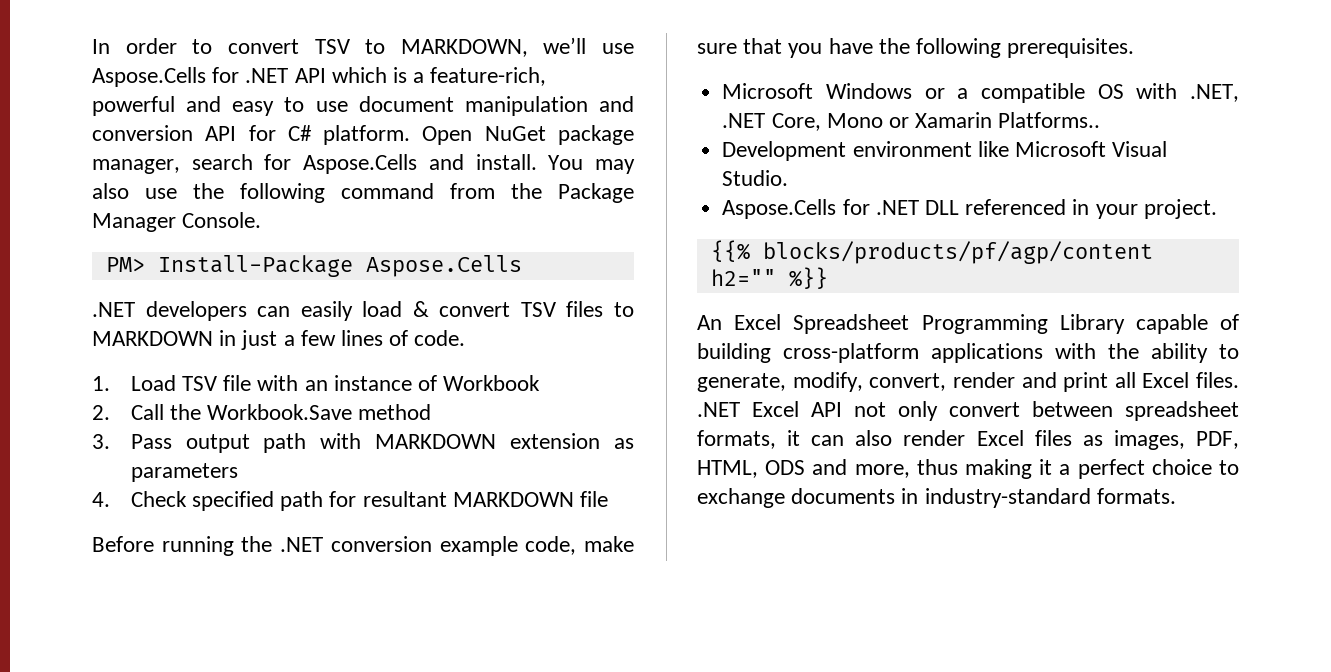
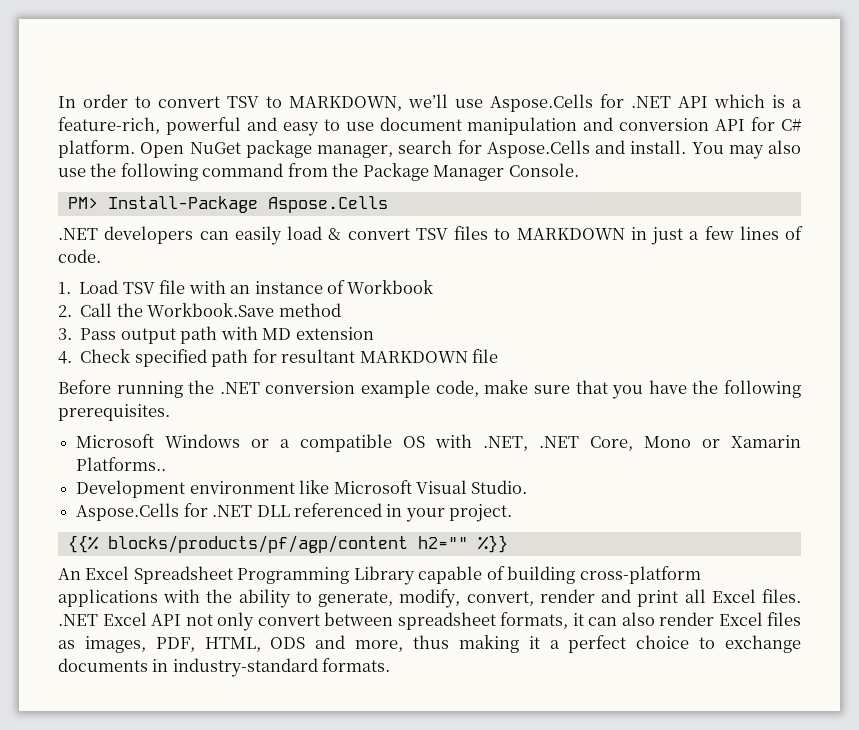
- 3. Pass output path with MARKDOWN extension as parameters
+ 3. Pass output path with MD extension

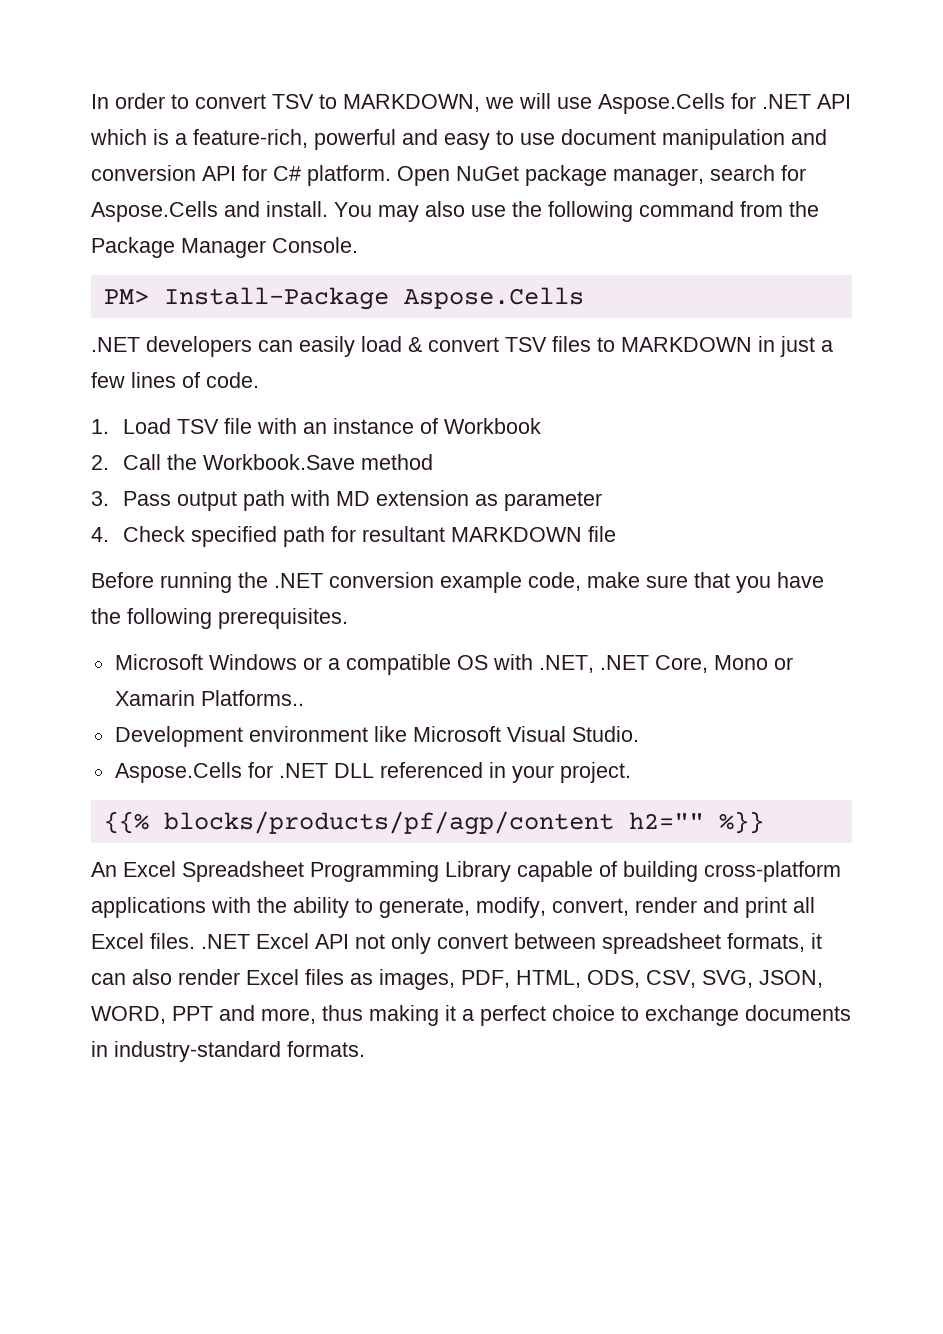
- In order to convert TSV to MARKDOWN, we’ll use Aspose.Cells for .NET API which is a feature-rich, powerful and easy to use document manipulation and conversion API for C# platform.
+ In order to convert TSV to MARKDOWN, we will use Aspose.Cells for .NET API which is a feature-rich, powerful and easy to use document manipulation and conversion API for C# platform.
- 3. Pass output path with MD extension
+ 3. Pass output path with MD extension as parameter
- An Excel Spreadsheet Programming Library capable of building cross-platform applications with the ability to generate, modify, convert, render and print all Excel files. .NET Excel API not only convert between spreadsheet formats, it can also render Excel files as images, PDF, HTML, ODS and more, thus making it a perfect choice to exchange documents in industry-standard formats.
+ An Excel Spreadsheet Programming Library capable of building cross-platform applications with the ability to generate, modify, convert, render and print all Excel files. .NET Excel API not only convert between spreadsheet formats, it can also render Excel files as images, PDF, HTML, ODS, CSV, SVG, JSON, WORD, PPT and more, thus making it a perfect choice to exchange documents in industry-standard formats.

